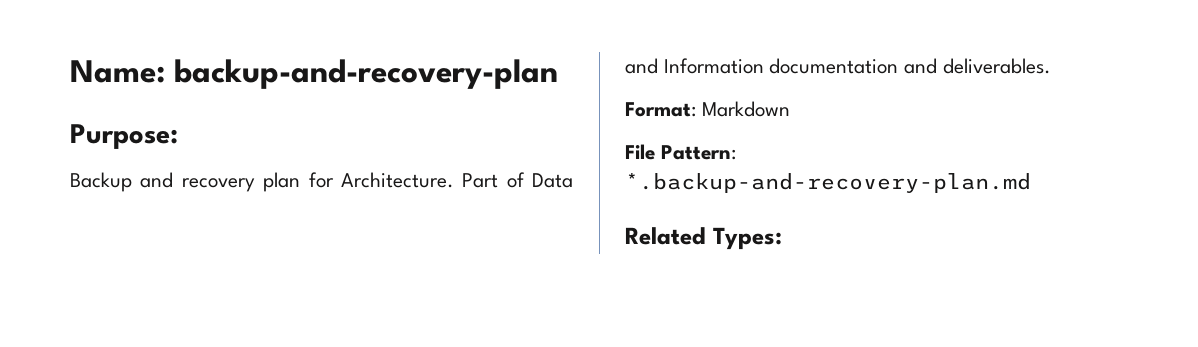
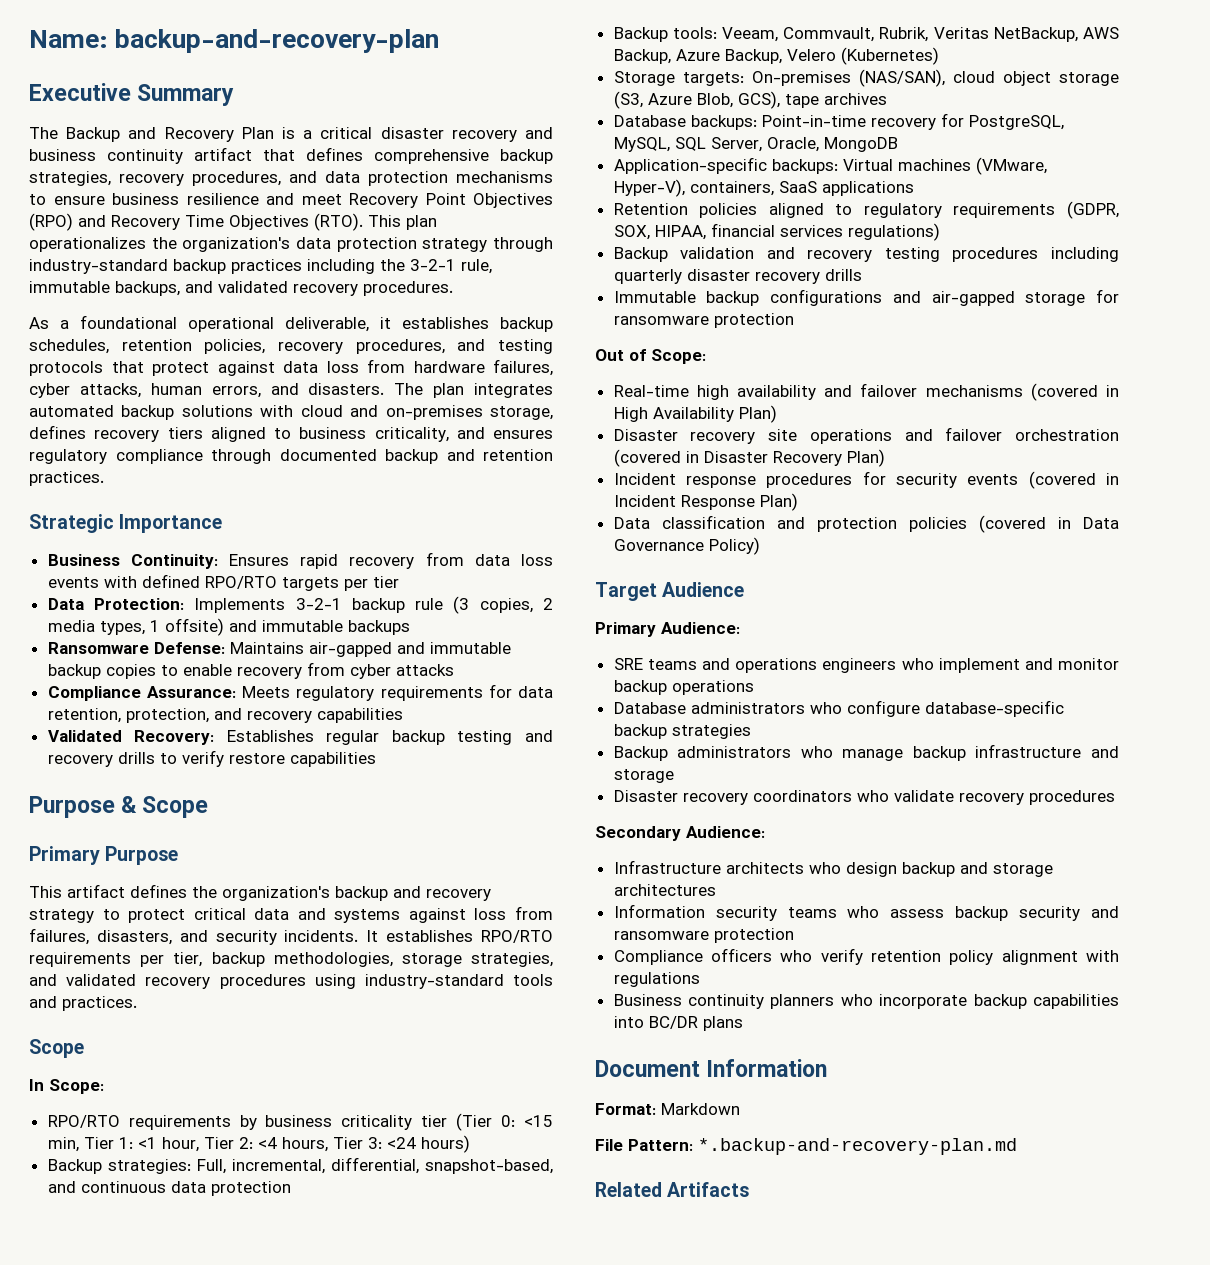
- Purpose:
- Backup and recovery plan for Architecture. Part of Data and Information documentation and deliverables.
+ Executive Summary
+ The Backup and Recovery Plan is a critical disaster recovery and business continuity artifact that defines comprehensive backup strategies, recovery procedures, and data protection mechanisms to ensure business resilience and meet Recovery Point Objectives (RPO) and Recovery Time Objectives (RTO). This plan operationalizes the organization's data protection strategy through industry-standard backup practices including the 3-2-1 rule, immutable backups, and validated recovery procedures.
+ As a foundational operational deliverable, it establishes backup schedules, retention policies, recovery procedures, and testing protocols that protect against data loss from hardware failures, cyber attacks, human errors, and disasters. The plan integrates automated backup solutions with cloud and on-premises storage, defines recovery tiers aligned to business criticality, and ensures regulatory compliance through documented backup and retention practices.
+ Strategic Importance
+ Business Continuity: Ensures rapid recovery from data loss events with defined RPO/RTO targets per tier
+ Data Protection: Implements 3-2-1 backup rule (3 copies, 2 media types, 1 offsite) and immutable backups
+ Ransomware Defense: Maintains air-gapped and immutable backup copies to enable recovery from cyber attacks
+ Compliance Assurance: Meets regulatory requirements for data retention, protection, and recovery capabilities
+ Validated Recovery: Establishes regular backup testing and recovery drills to verify restore capabilities
+ Purpose & Scope
+ Primary Purpose
+ This artifact defines the organization's backup and recovery strategy to protect critical data and systems against loss from failures, disasters, and security incidents. It establishes RPO/RTO requirements per tier, backup methodologies, storage strategies, and validated recovery procedures using industry-standard tools and practices.
+ Scope
+ In Scope:
+ RPO/RTO requirements by business criticality tier (Tier 0: <15 min, Tier 1: <1 hour, Tier 2: <4 hours, Tier 3: <24 hours)
+ Backup strategies: Full, incremental, differential, snapshot-based, and continuous data protection
+ Backup tools: Veeam, Commvault, Rubrik, Veritas NetBackup, AWS Backup, Azure Backup, Velero (Kubernetes)
+ Storage targets: On-premises (NAS/SAN), cloud object storage (S3, Azure Blob, GCS), tape archives
+ Database backups: Point-in-time recovery for PostgreSQL, MySQL, SQL Server, Oracle, MongoDB
+ Application-specific backups: Virtual machines (VMware, Hyper-V), containers, SaaS applications
+ Retention policies aligned to regulatory requirements (GDPR, SOX, HIPAA, financial services regulations)
+ Backup validation and recovery testing procedures including quarterly disaster recovery drills
+ Immutable backup configurations and air-gapped storage for ransomware protection
+ Out of Scope:
+ Real-time high availability and failover mechanisms (covered in High Availability Plan)
+ Disaster recovery site operations and failover orchestration (covered in Disaster Recovery Plan)
+ Incident response procedures for security events (covered in Incident Response Plan)
+ Data classification and protection policies (covered in Data Governance Policy)
+ Target Audience
+ Primary Audience:
+ SRE teams and operations engineers who implement and monitor backup operations
+ Database administrators who configure database-specific backup strategies
+ Backup administrators who manage backup infrastructure and storage
+ Disaster recovery coordinators who validate recovery procedures
+ Secondary Audience:
+ Infrastructure architects who design backup and storage architectures
+ Information security teams who assess backup security and ransomware protection
+ Compliance officers who verify retention policy alignment with regulations
+ Business continuity planners who incorporate backup capabilities into BC/DR plans
+ Document Information
- Related Types:
+ Related Artifacts

